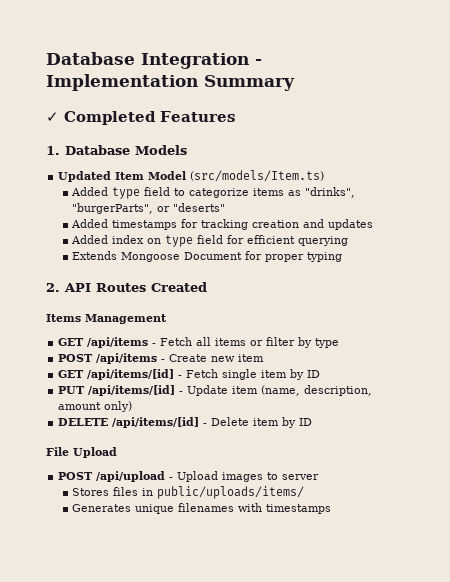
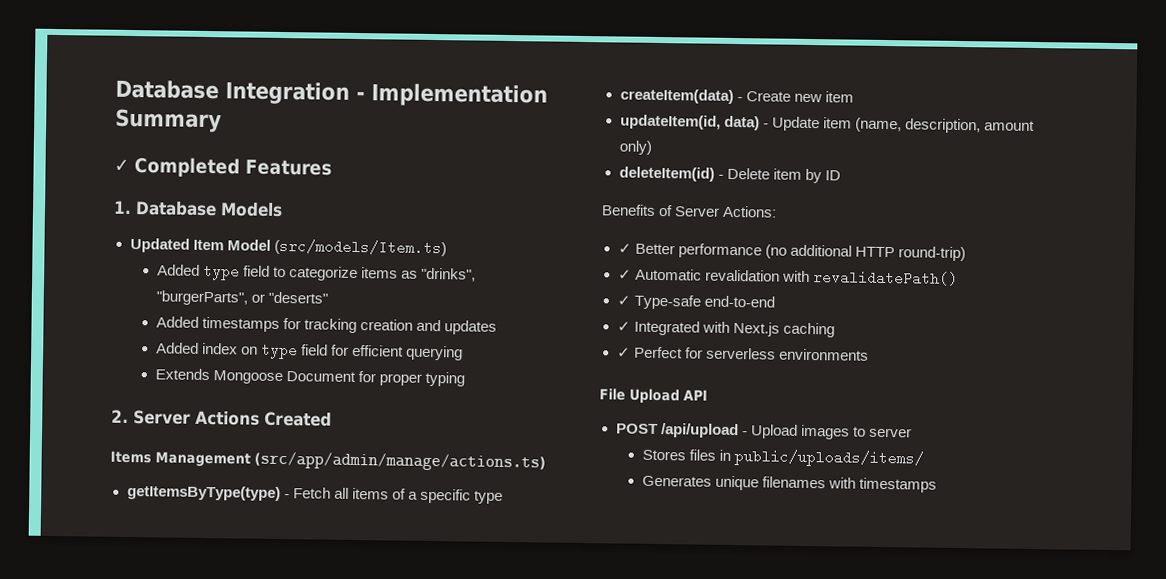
- 2. API Routes Created
+ 2. Server Actions Created
- Items Management
- GET /api/items - Fetch all items or filter by type
+ Items Management (src/app/admin/manage/actions.ts)
+ getItemsByType(type) - Fetch all items of a specific type
- POST /api/items - Create new item
+ createItem(data) - Create new item
- GET /api/items/[id] - Fetch single item by ID
- PUT /api/items/[id] - Update item (name, description, amount only)
+ updateItem(id, data) - Update item (name, description, amount only)
- DELETE /api/items/[id] - Delete item by ID
+ deleteItem(id) - Delete item by ID
+ Benefits of Server Actions:
+ ✓ Better performance (no additional HTTP round-trip)
+ ✓ Automatic revalidation with revalidatePath()
+ ✓ Type-safe end-to-end
+ ✓ Integrated with Next.js caching
+ ✓ Perfect for serverless environments
- File Upload
+ File Upload API

